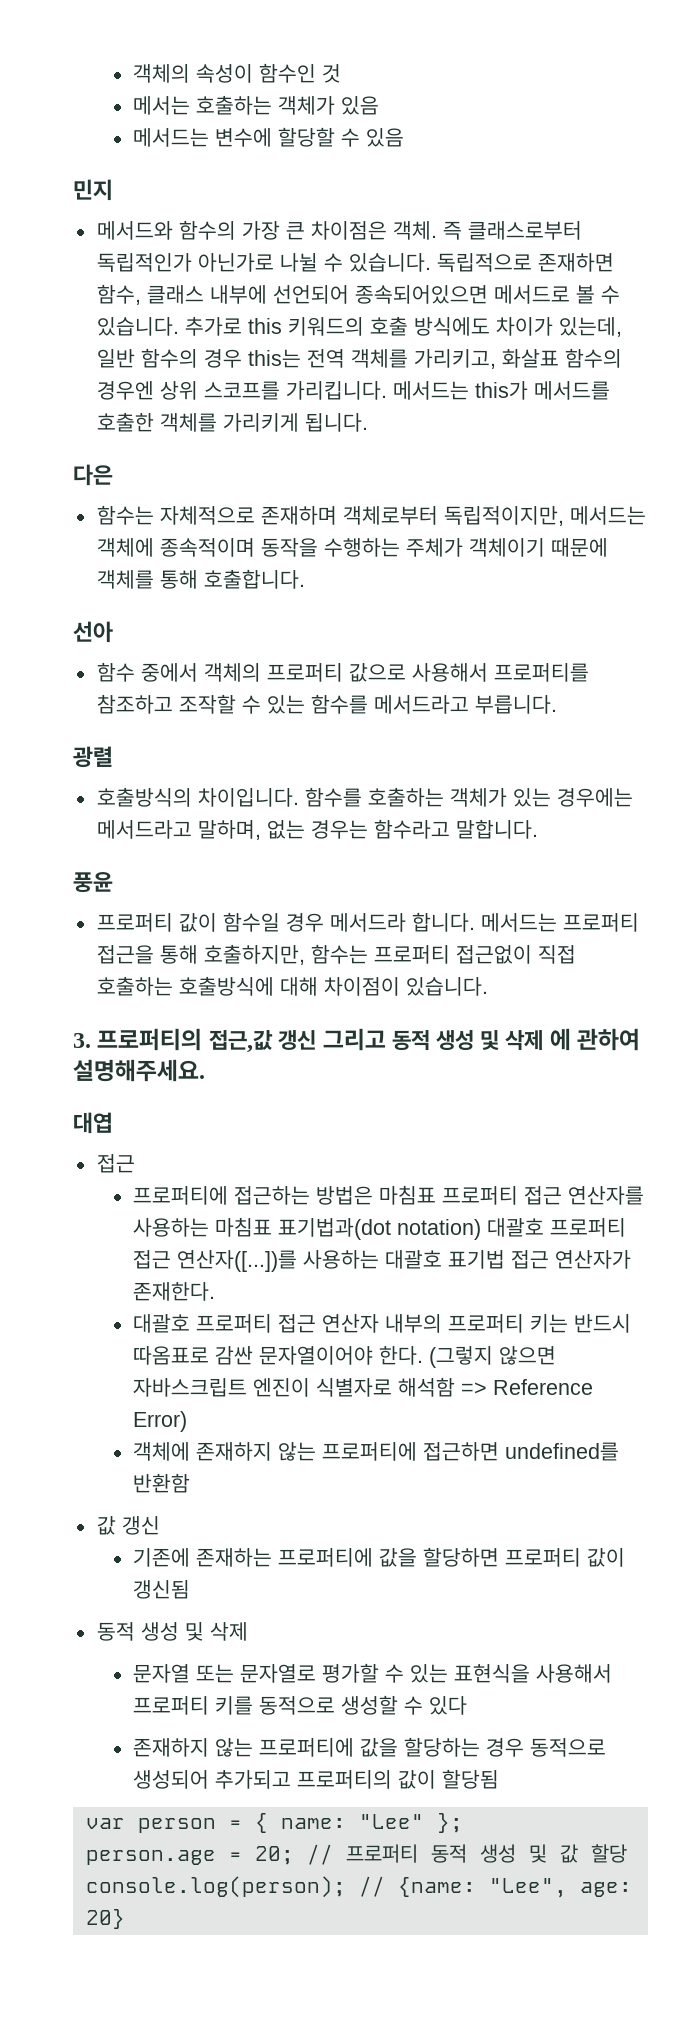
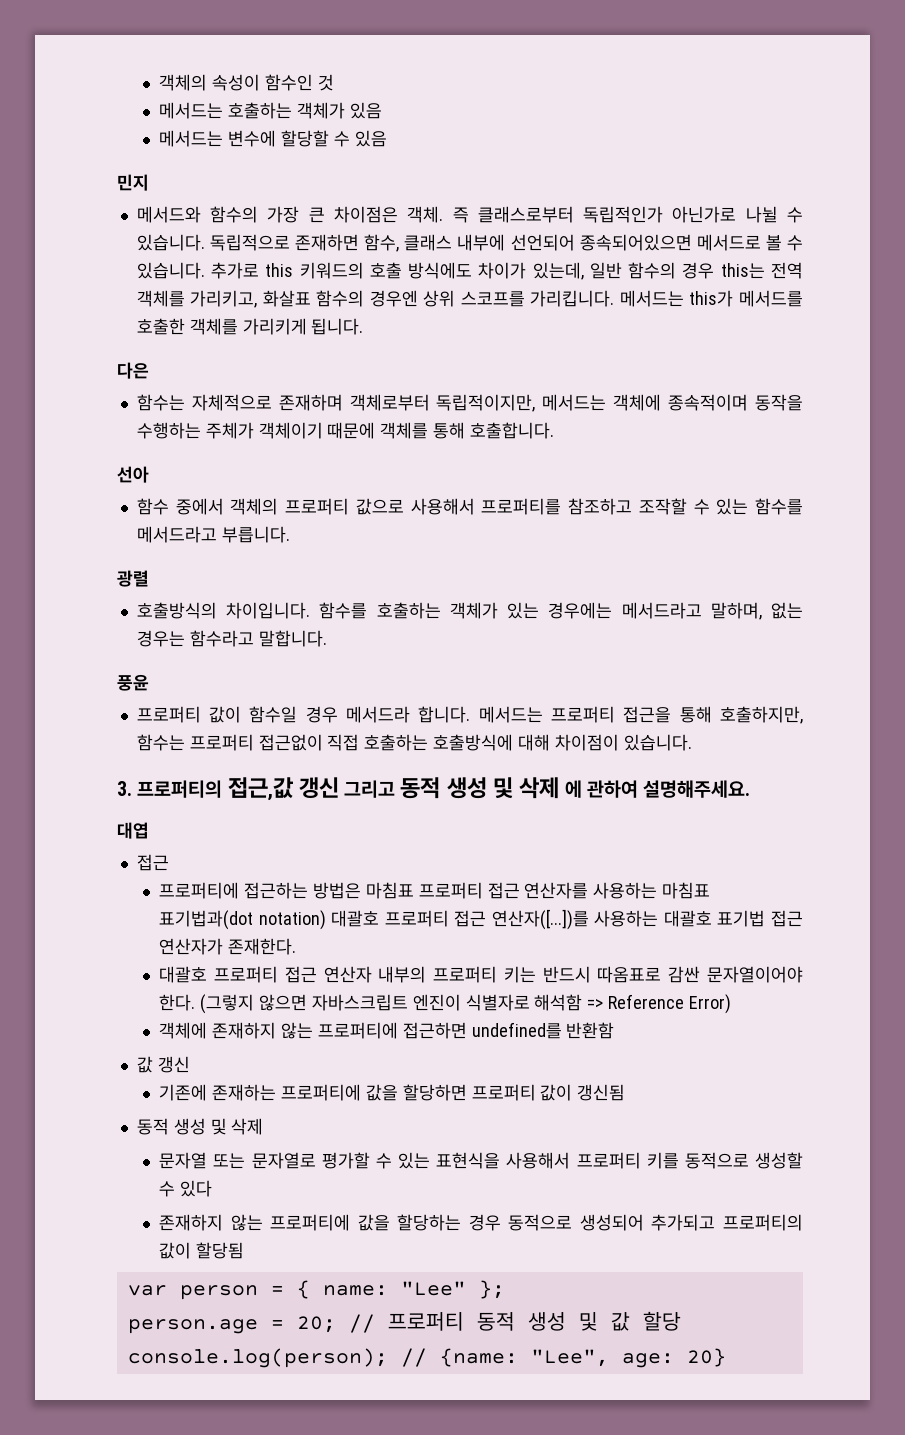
- 메서는 호출하는 객체가 있음
+ 메서드는 호출하는 객체가 있음

